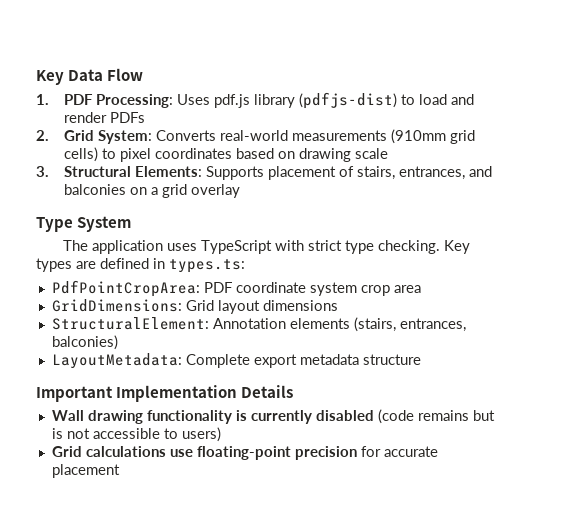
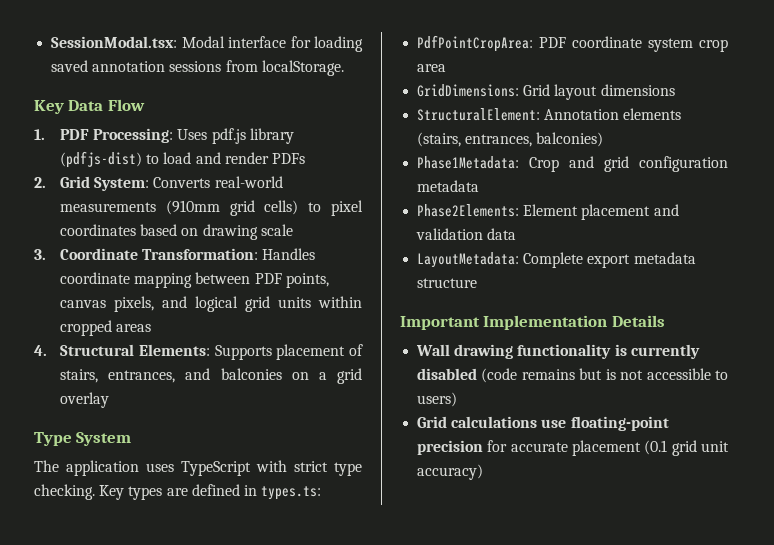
+ SessionModal.tsx: Modal interface for loading saved annotation sessions from localStorage.
- 3. Structural Elements: Supports placement of stairs, entrances, and balconies on a grid overlay
+ 3. Coordinate Transformation: Handles coordinate mapping between PDF points, canvas pixels, and logical grid units within cropped areas
+ 4. Structural Elements: Supports placement of stairs, entrances, and balconies on a grid overlay
+ Phase1Metadata: Crop and grid configuration metadata
+ Phase2Elements: Element placement and validation data
- Grid calculations use floating-point precision for accurate placement
+ Grid calculations use floating-point precision for accurate placement (0.1 grid unit accuracy)

